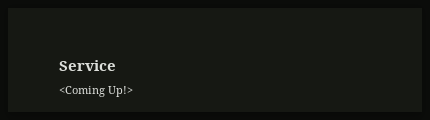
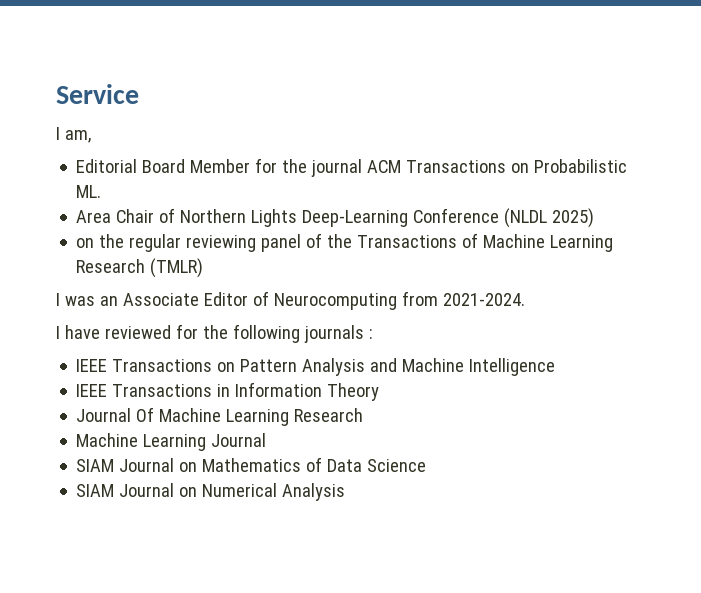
- <Coming Up!>
+ I am,
+ Editorial Board Member for the journal ACM Transactions on Probabilistic ML.
+ Area Chair of Northern Lights Deep-Learning Conference (NLDL 2025)
+ on the regular reviewing panel of the Transactions of Machine Learning Research (TMLR)
+ I was an Associate Editor of Neurocomputing from 2021-2024.
+ I have reviewed for the following journals :
+ IEEE Transactions on Pattern Analysis and Machine Intelligence
+ IEEE Transactions in Information Theory
+ Journal Of Machine Learning Research
+ Machine Learning Journal
+ SIAM Journal on Mathematics of Data Science
+ SIAM Journal on Numerical Analysis

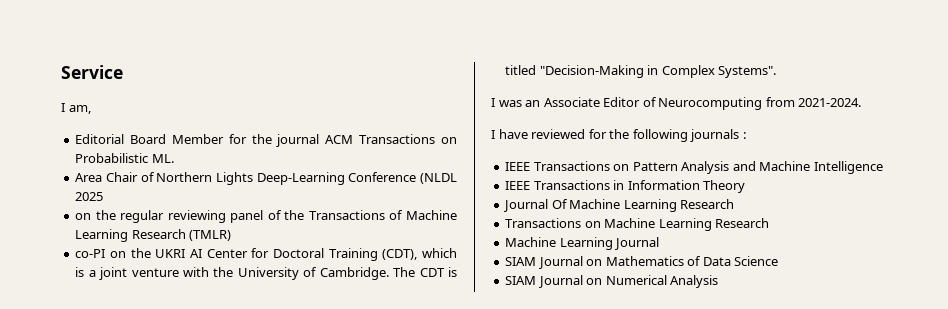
- Area Chair of Northern Lights Deep-Learning Conference (NLDL 2025)
+ Area Chair of Northern Lights Deep-Learning Conference (NLDL 2025
+ co-PI on the UKRI AI Center for Doctoral Training (CDT), which is a joint venture with the University of Cambridge. The CDT is titled "Decision-Making in Complex Systems".
+ Transactions on Machine Learning Research

